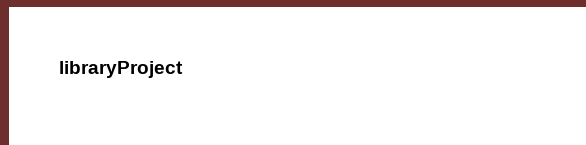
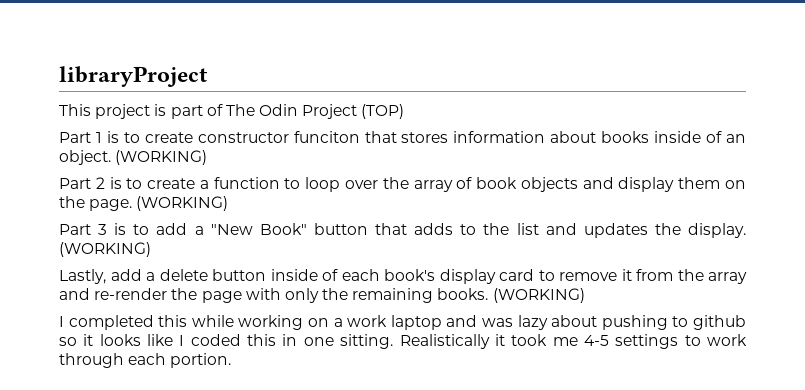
+ This project is part of The Odin Project (TOP)
+ Part 1 is to create constructor funciton that stores information about books inside of an object. (WORKING)
+ Part 2 is to create a function to loop over the array of book objects and display them on the page. (WORKING)
+ Part 3 is to add a "New Book" button that adds to the list and updates the display. (WORKING)
+ Lastly, add a delete button inside of each book's display card to remove it from the array and re-render the page with only the remaining books. (WORKING)
+ I completed this while working on a work laptop and was lazy about pushing to github so it looks like I coded this in one sitting. Realistically it took me 4-5 settings to work through each portion.

